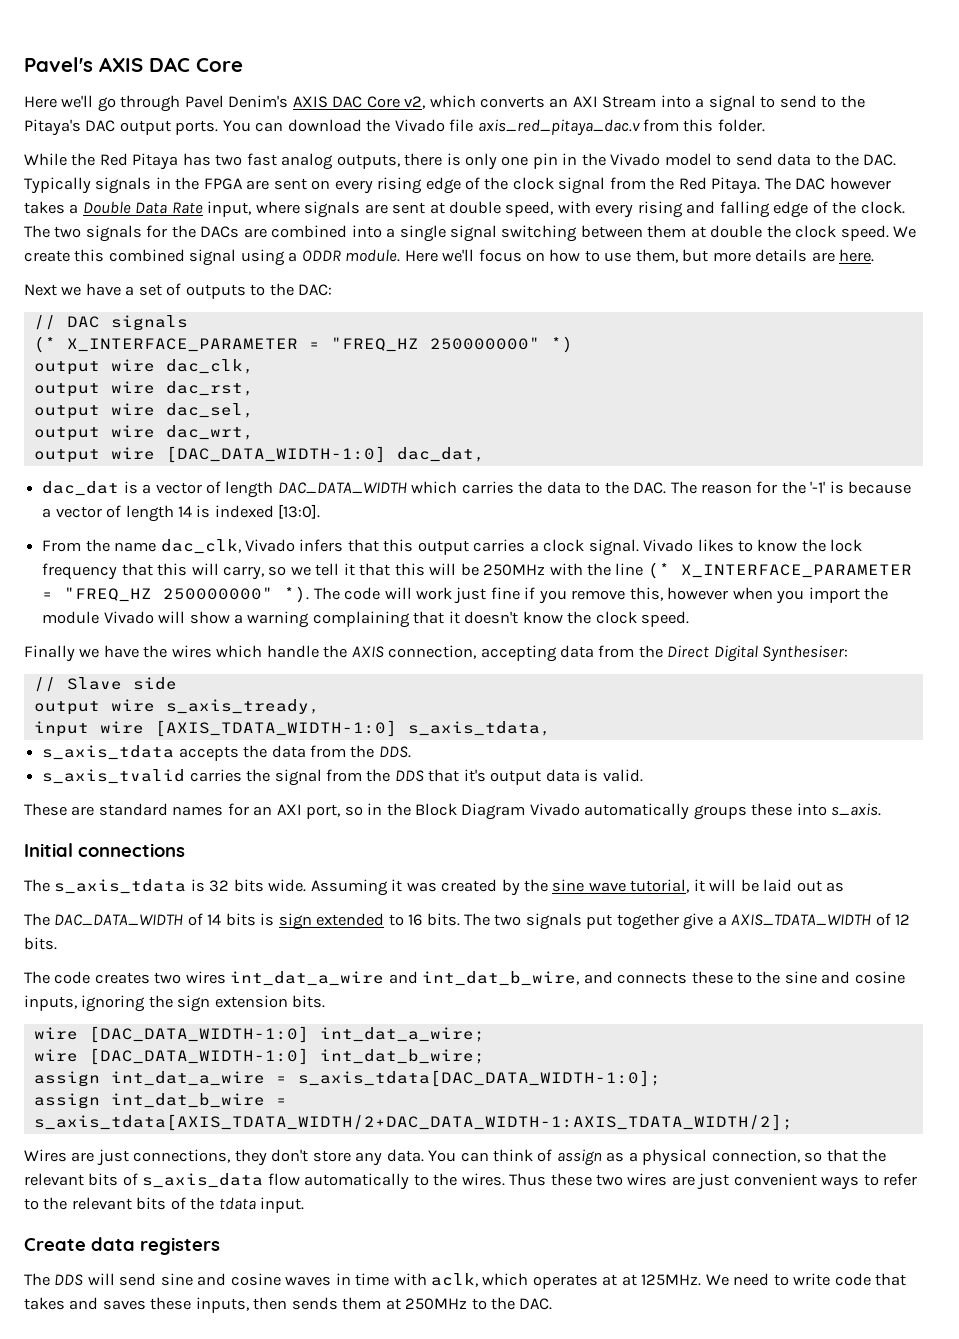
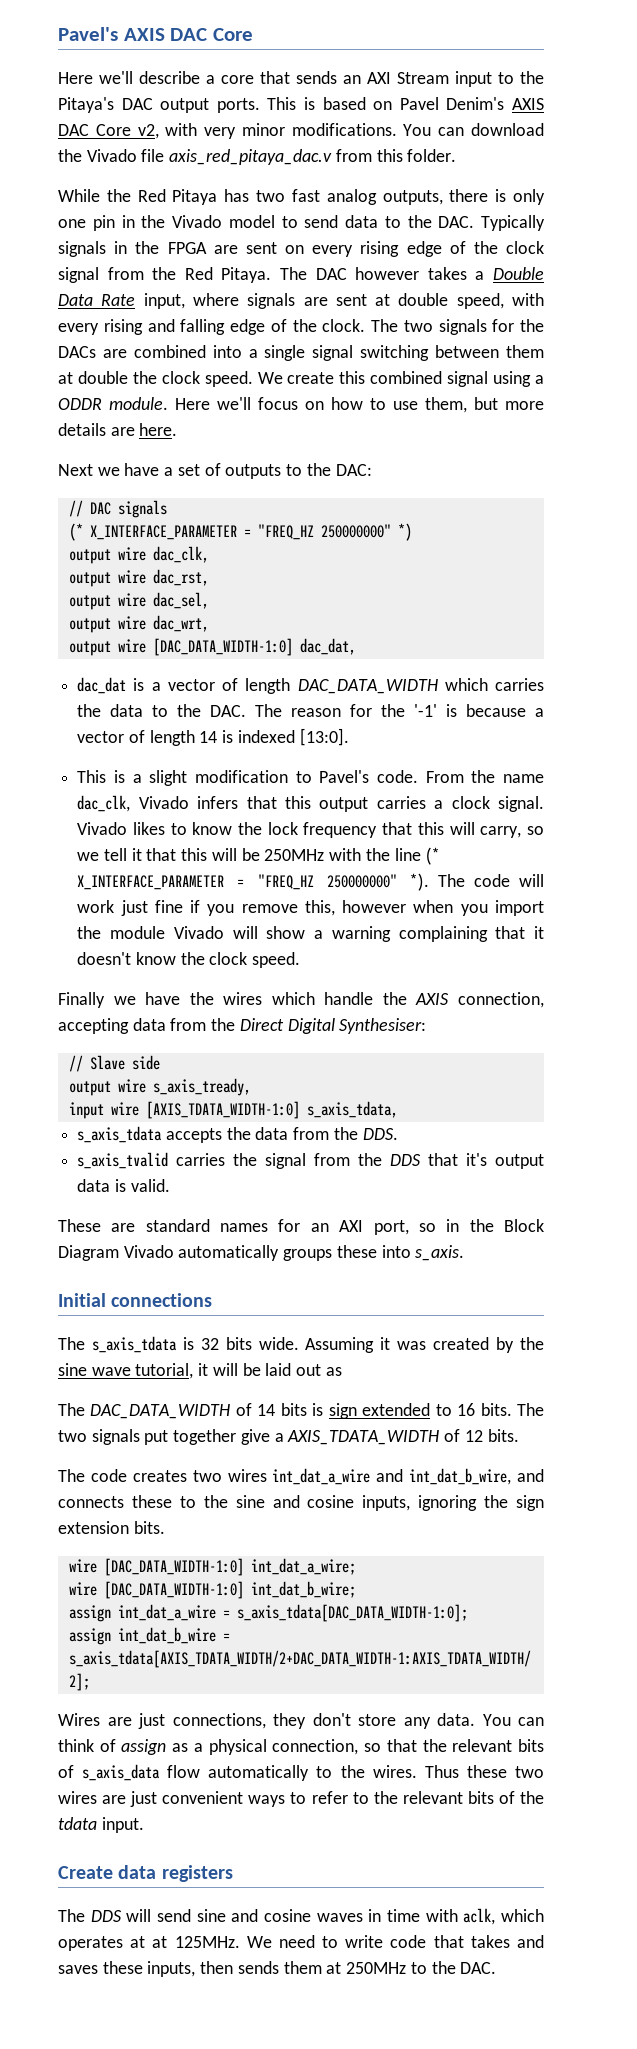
- Here we'll go through Pavel Denim's AXIS DAC Core v2, which converts an AXI Stream into a signal to send to the Pitaya's DAC output ports.
+ Here we'll describe a core that sends an AXI Stream input to the Pitaya's DAC output ports. This is based on Pavel Denim's AXIS DAC Core v2, with very minor modifications.
+ This is a slight modification to Pavel's code.

